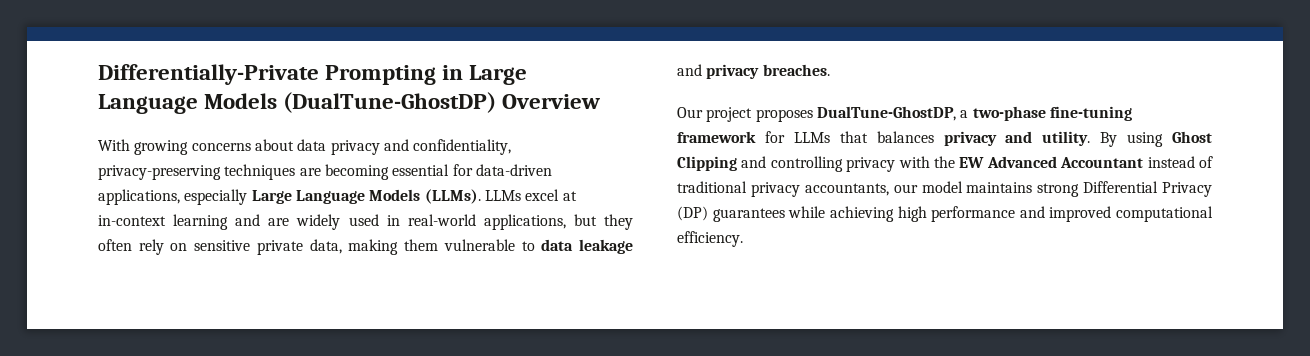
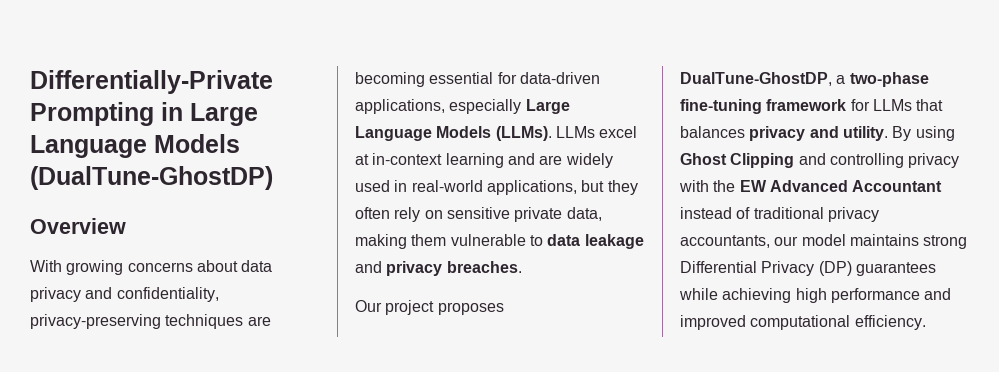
- Differentially-Private Prompting in Large Language Models (DualTune-GhostDP) Overview
+ Differentially-Private Prompting in Large Language Models (DualTune-GhostDP)
+ Overview

